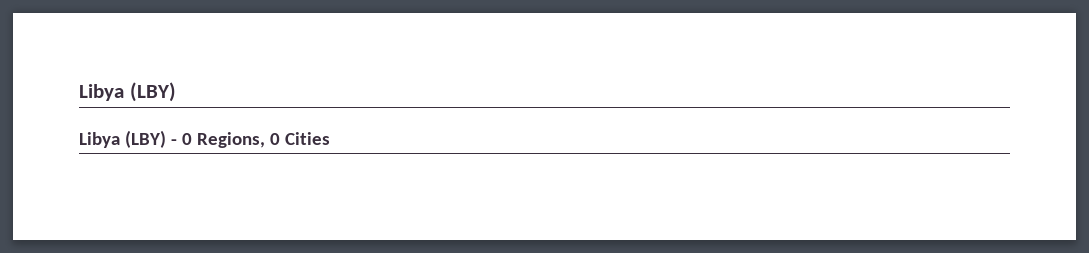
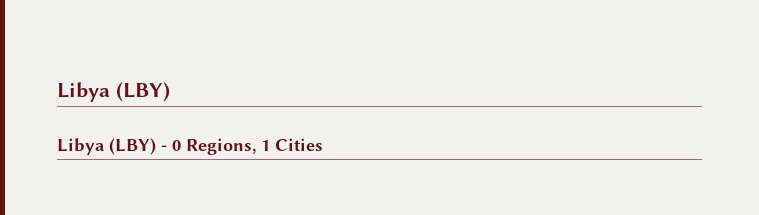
- Libya (LBY) - 0 Regions, 0 Cities
+ Libya (LBY) - 0 Regions, 1 Cities

